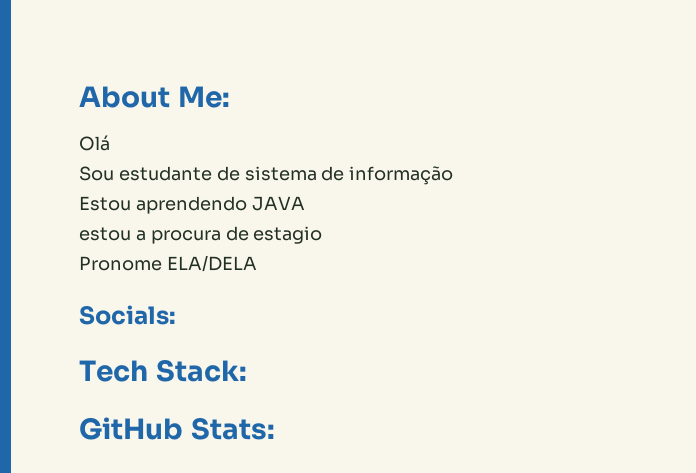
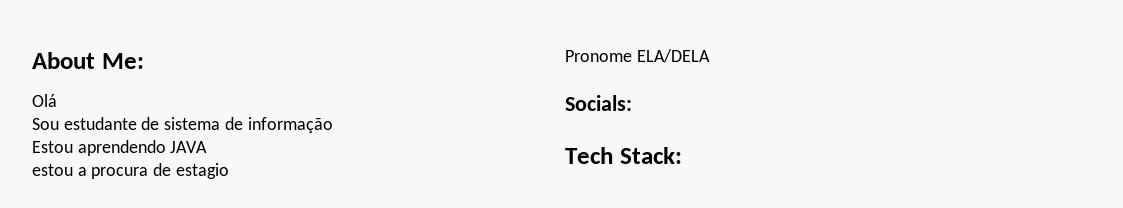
- GitHub Stats:

